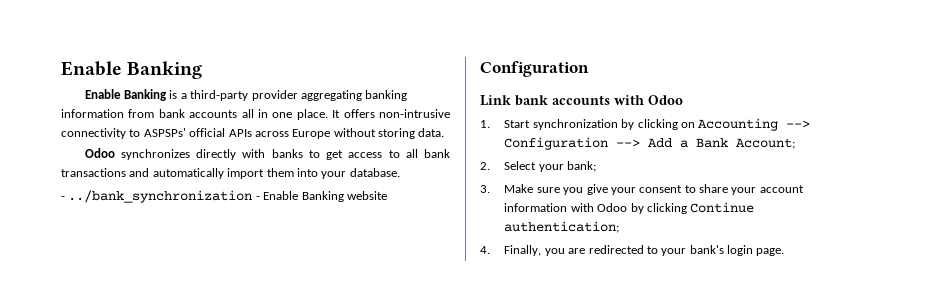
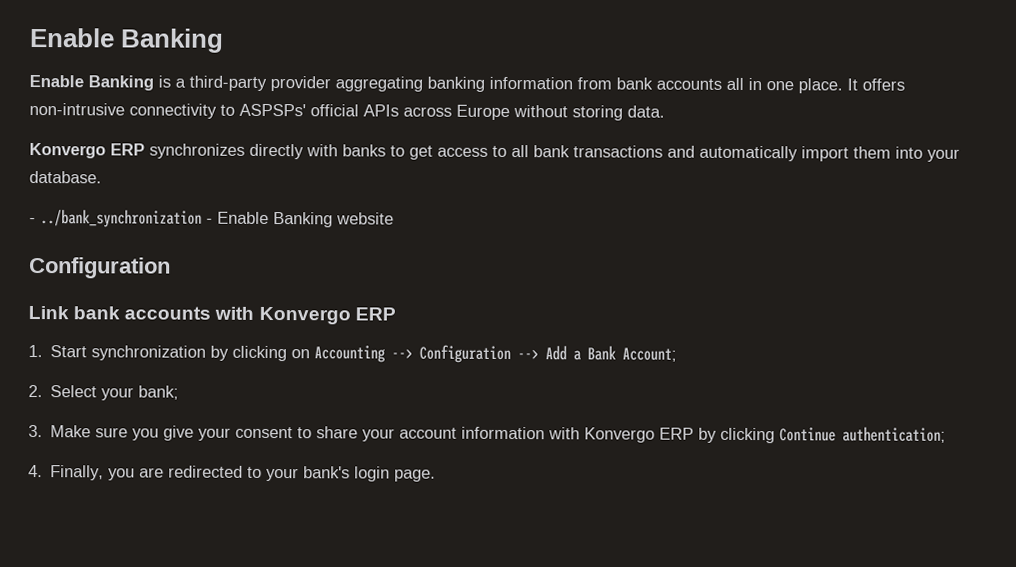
- Odoo synchronizes directly with banks to get access to all bank transactions and automatically import them into your database.
+ Konvergo ERP synchronizes directly with banks to get access to all bank transactions and automatically import them into your database.
- Link bank accounts with Odoo
+ Link bank accounts with Konvergo ERP
- 3. Make sure you give your consent to share your account information with Odoo by clicking Continue authentication;
+ 3. Make sure you give your consent to share your account information with Konvergo ERP by clicking Continue authentication;

